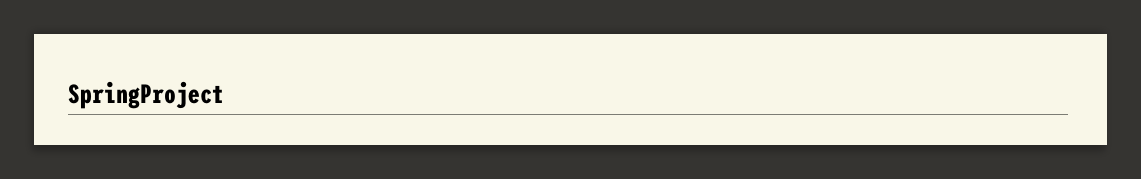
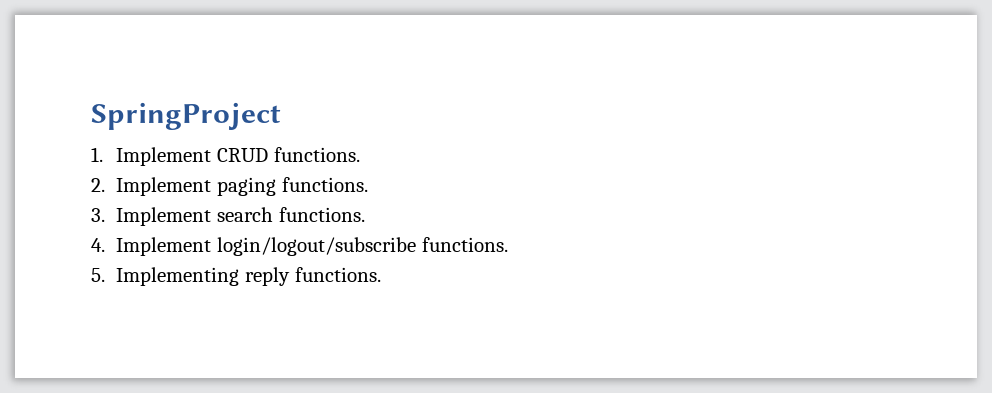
+ 1. Implement CRUD functions.
+ 2. Implement paging functions.
+ 3. Implement search functions.
+ 4. Implement login/logout/subscribe functions.
+ 5. Implementing reply functions.

